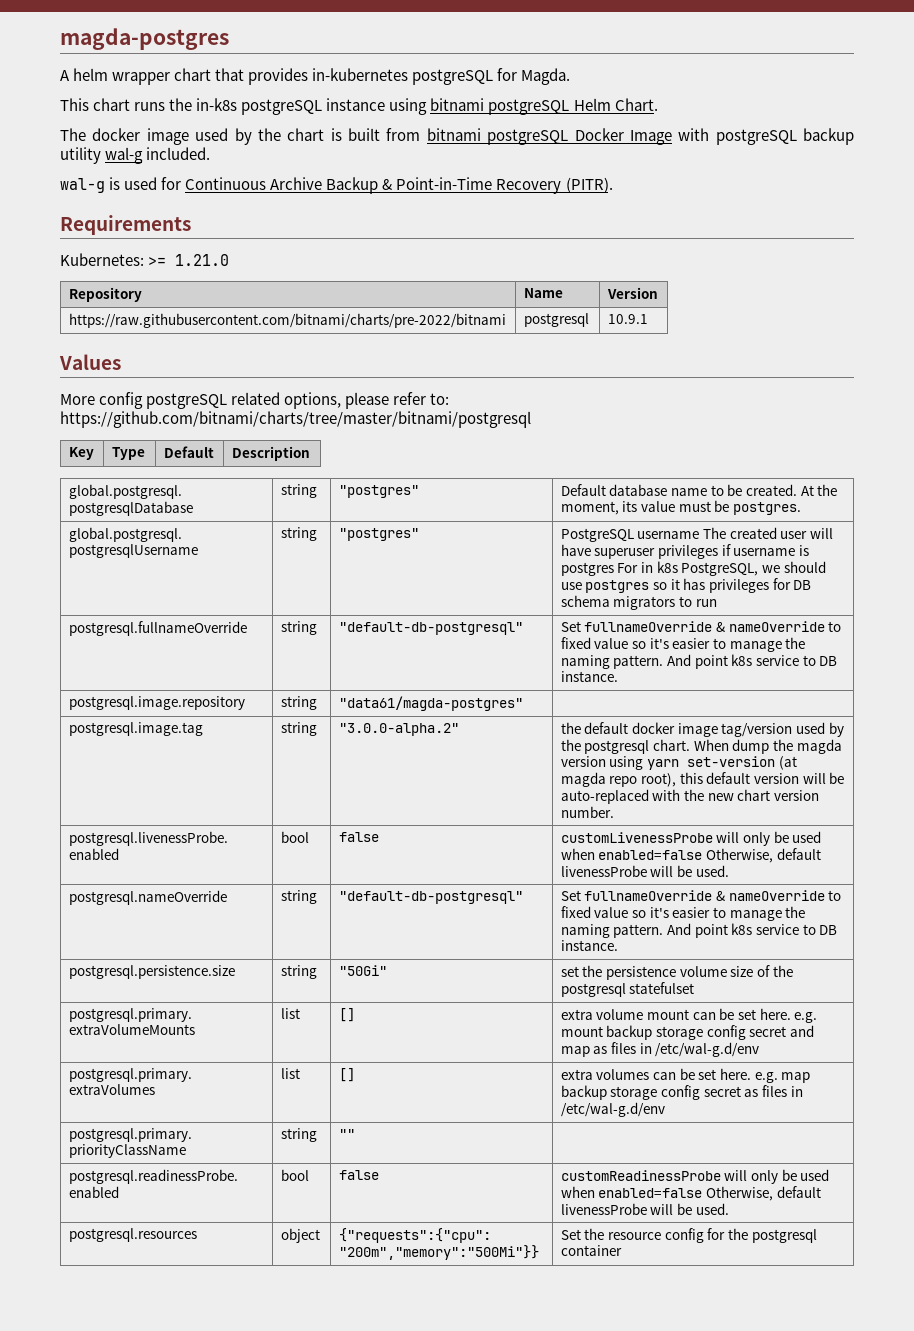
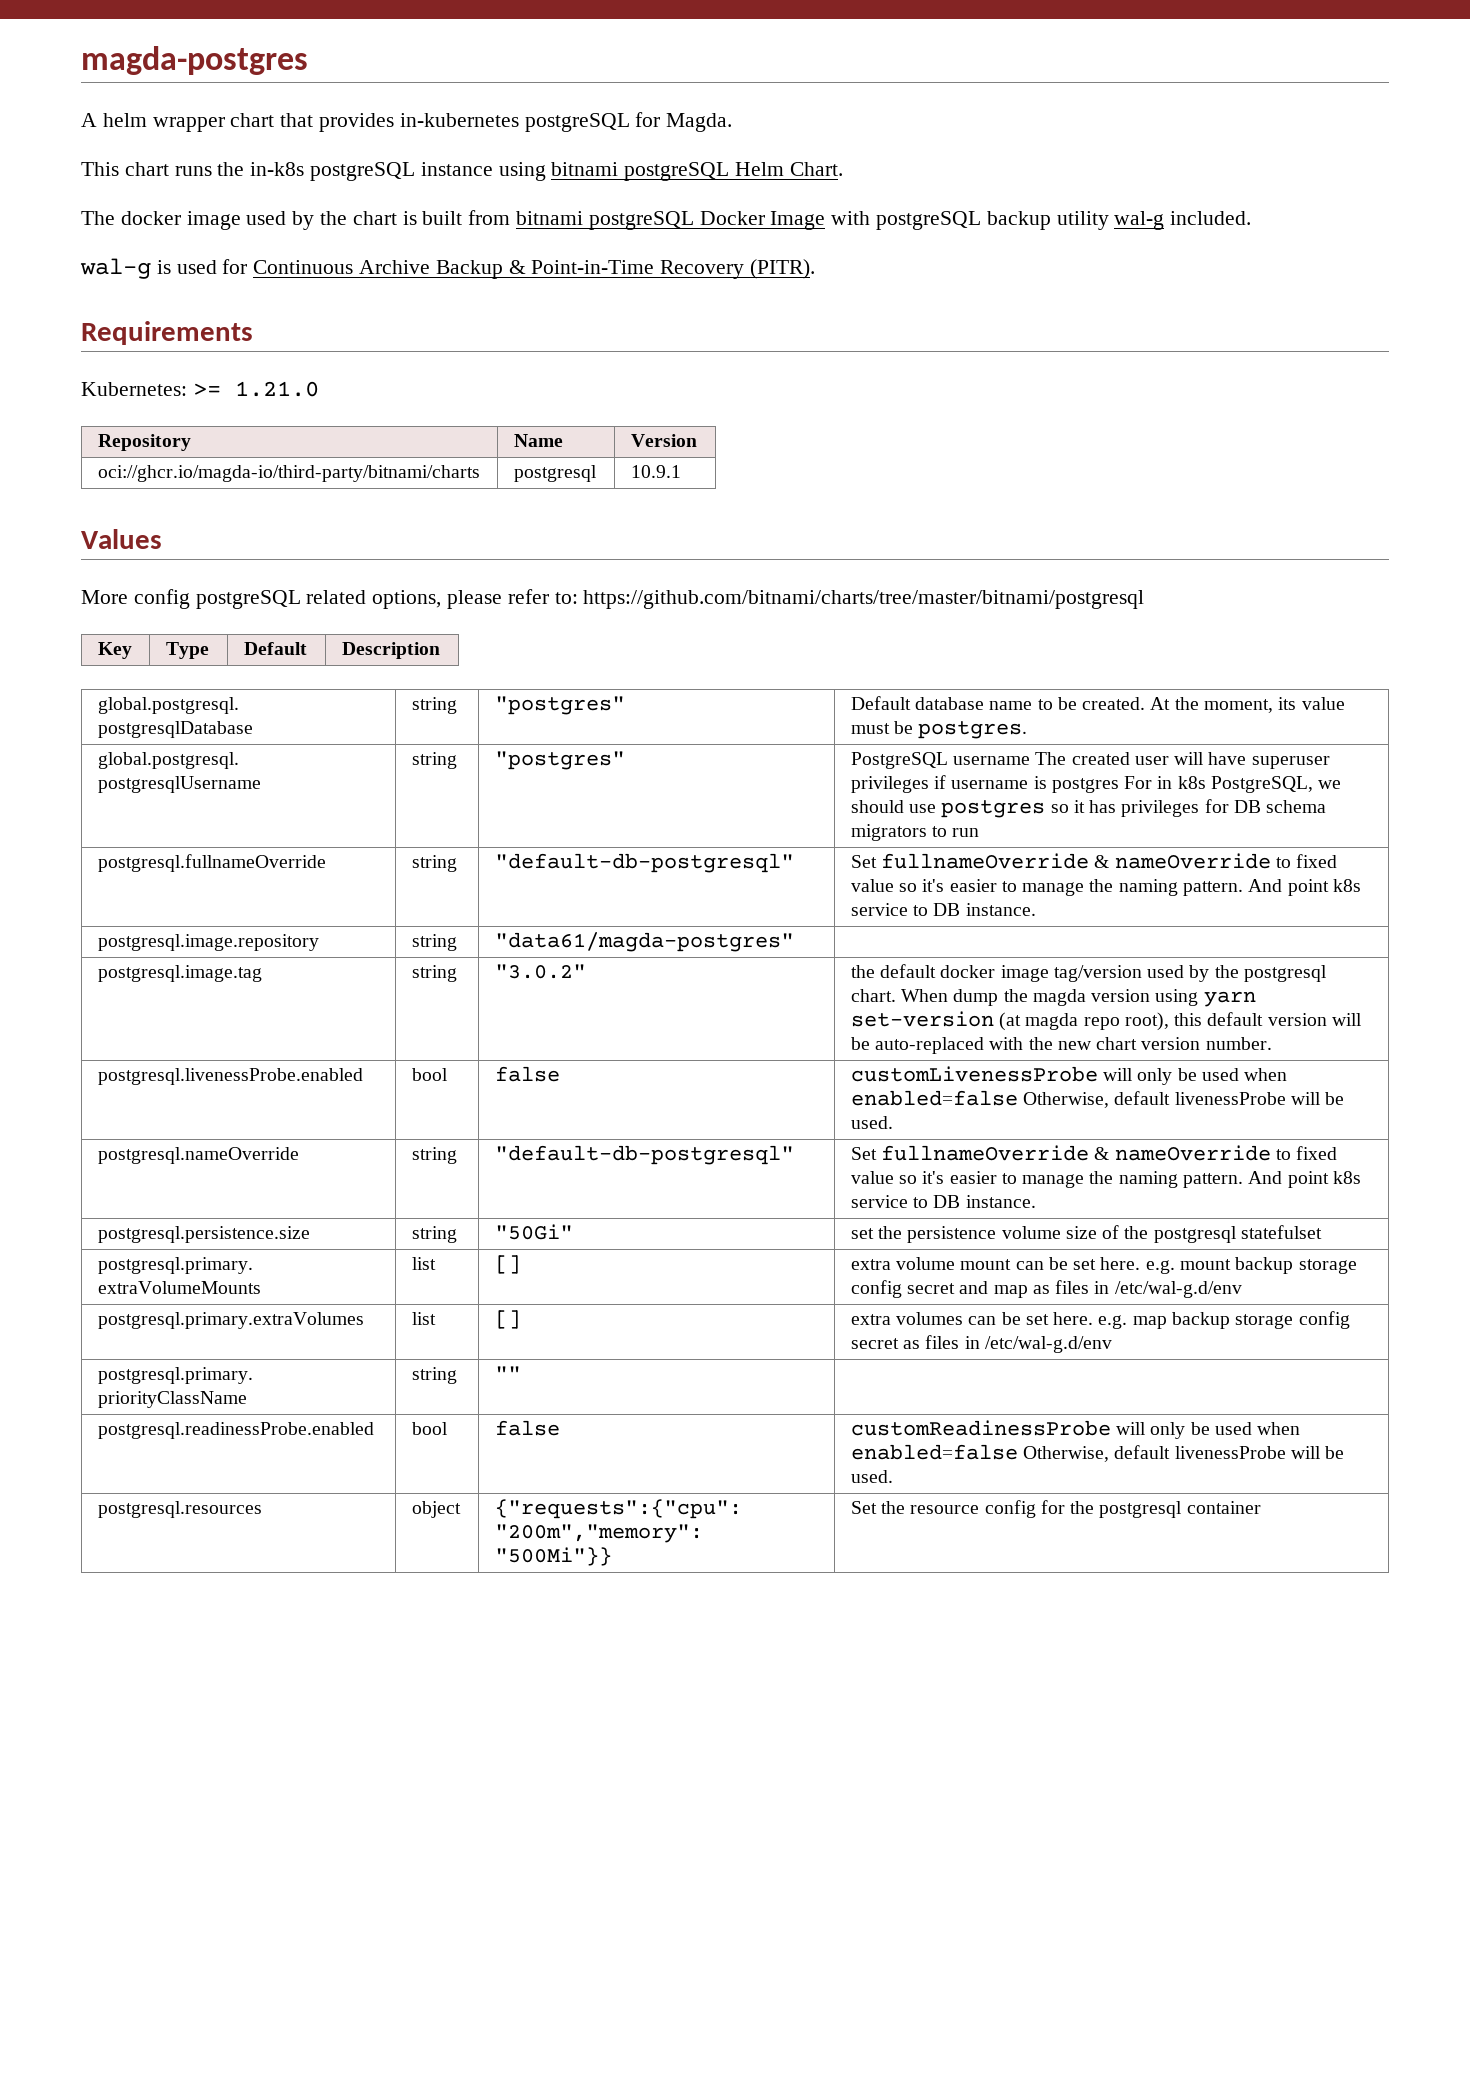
- https://raw.githubusercontent.com/bitnami/charts/pre-2022/bitnami | postgresql | 10.9.1
+ oci://ghcr.io/magda-io/third-party/bitnami/charts | postgresql | 10.9.1
- postgresql.image.tag | string | "3.0.0-alpha.2" | the default docker image tag/version used by the postgresql chart. When dump the magda version using yarn set-version (at magda repo root), this default version will be auto-replaced with the new chart version number.
+ postgresql.image.tag | string | "3.0.2" | the default docker image tag/version used by the postgresql chart. When dump the magda version using yarn set-version (at magda repo root), this default version will be auto-replaced with the new chart version number.

